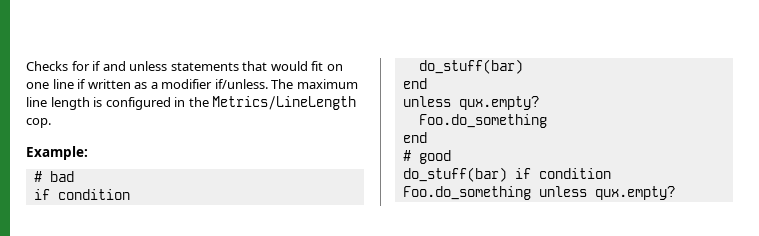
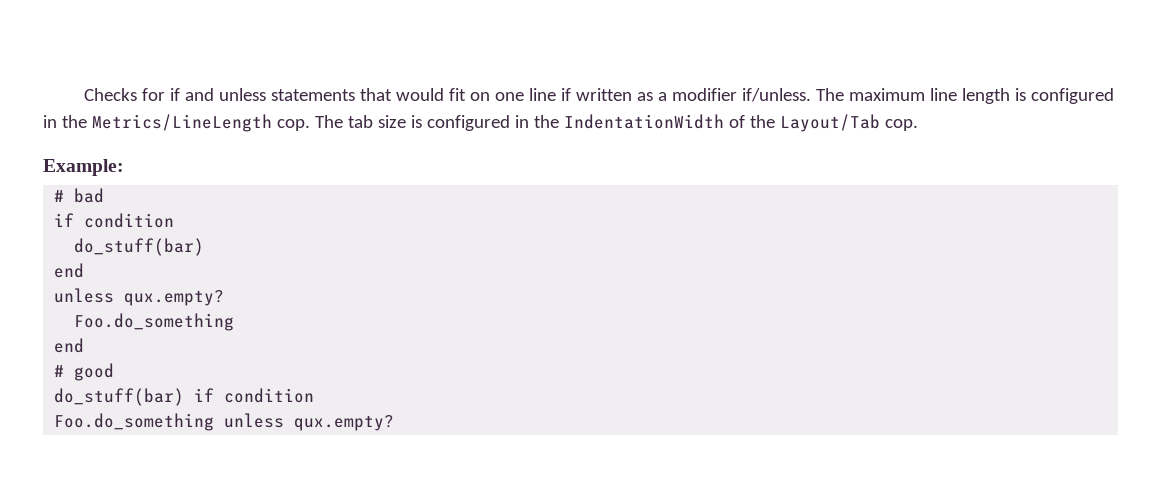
+ The tab size is configured in the IndentationWidth of the Layout/Tab cop.

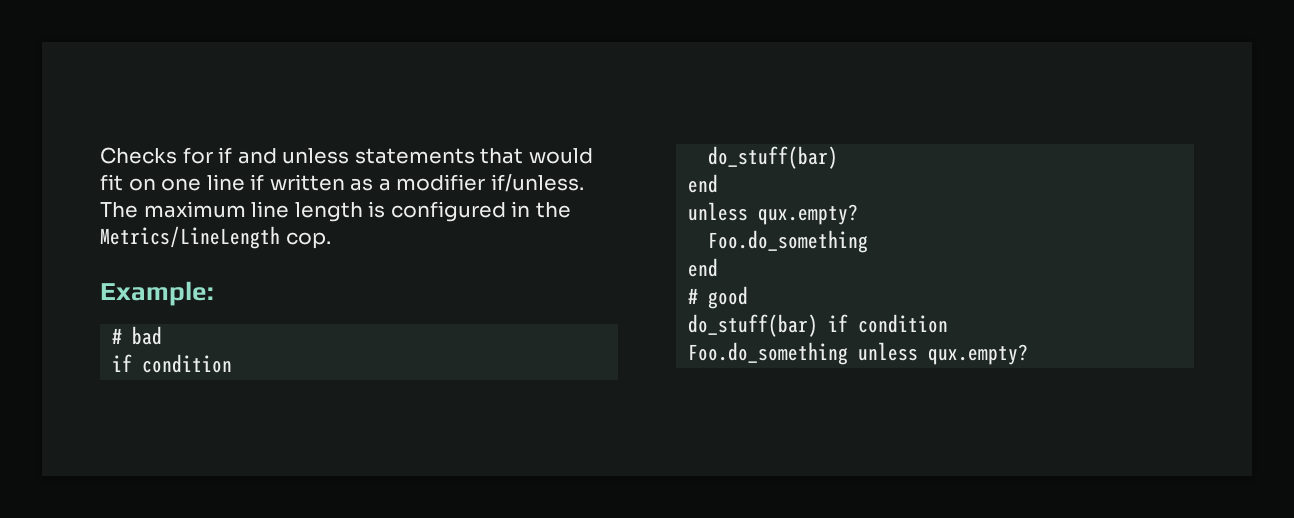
- The tab size is configured in the IndentationWidth of the Layout/Tab cop.

